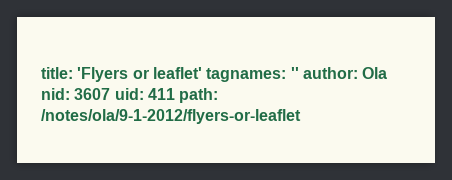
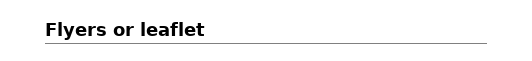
- title: 'Flyers or leaflet' tagnames: '' author: Ola nid: 3607 uid: 411 path: /notes/ola/9-1-2012/flyers-or-leaflet
+ Flyers or leaflet

